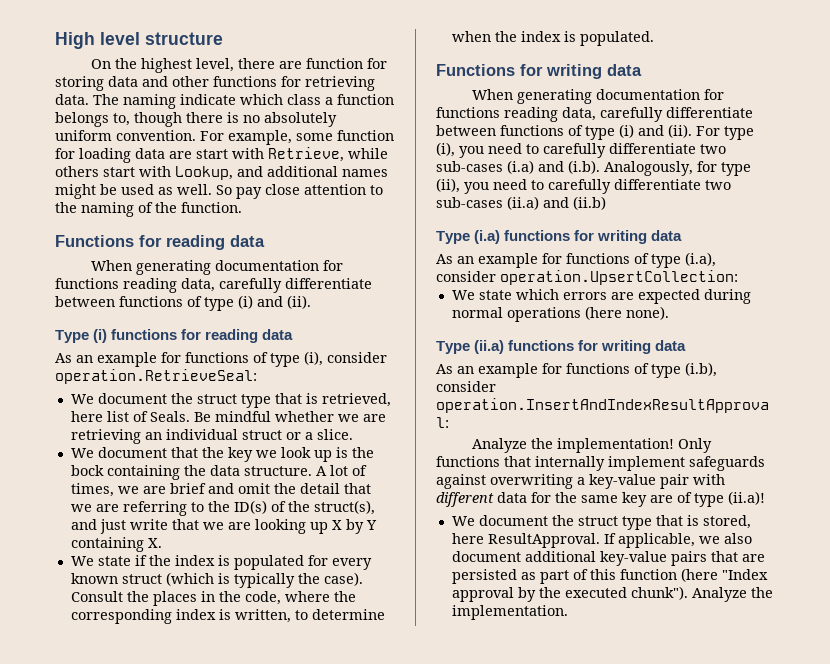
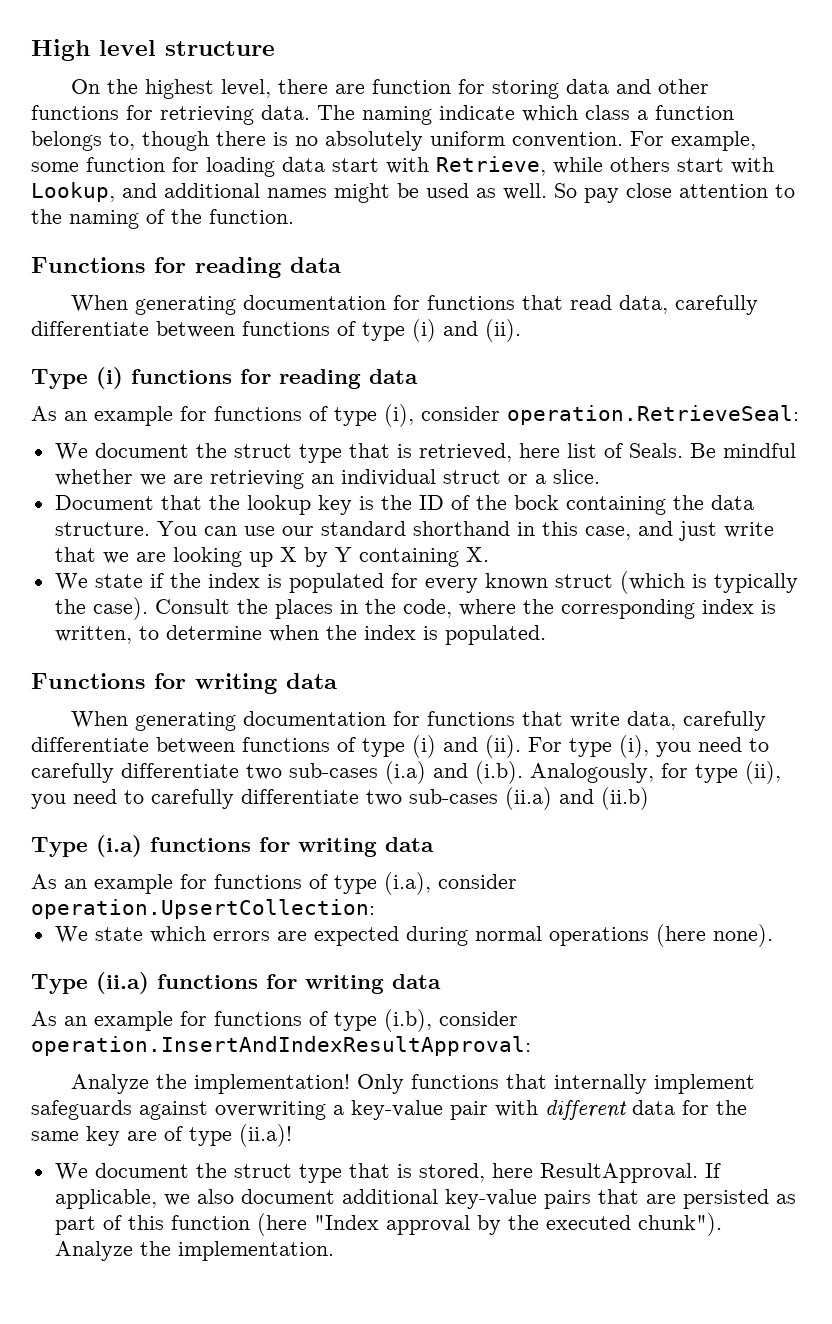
- For example, some function for loading data are start with Retrieve, while others start with Lookup, and additional names might be used as well.
+ For example, some function for loading data start with Retrieve, while others start with Lookup, and additional names might be used as well.
  Functions for reading data
- When generating documentation for functions reading data, carefully differentiate between functions of type (i) and (ii).
+ When generating documentation for functions that read data, carefully differentiate between functions of type (i) and (ii).
- We document that the key we look up is the bock containing the data structure.
+ Document that the lookup key is the ID of the bock containing the data structure.
- A lot of times, we are brief and omit the detail that we are referring to the ID(s) of the struct(s), and just write that we are looking up X by Y containing X.
+ You can use our standard shorthand in this case, and just write that we are looking up X by Y containing X.
  Functions for writing data
- When generating documentation for functions reading data, carefully differentiate between functions of type (i) and (ii).
+ When generating documentation for functions that write data, carefully differentiate between functions of type (i) and (ii).

